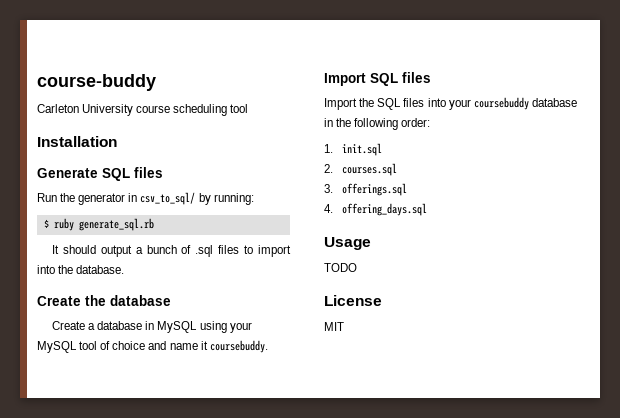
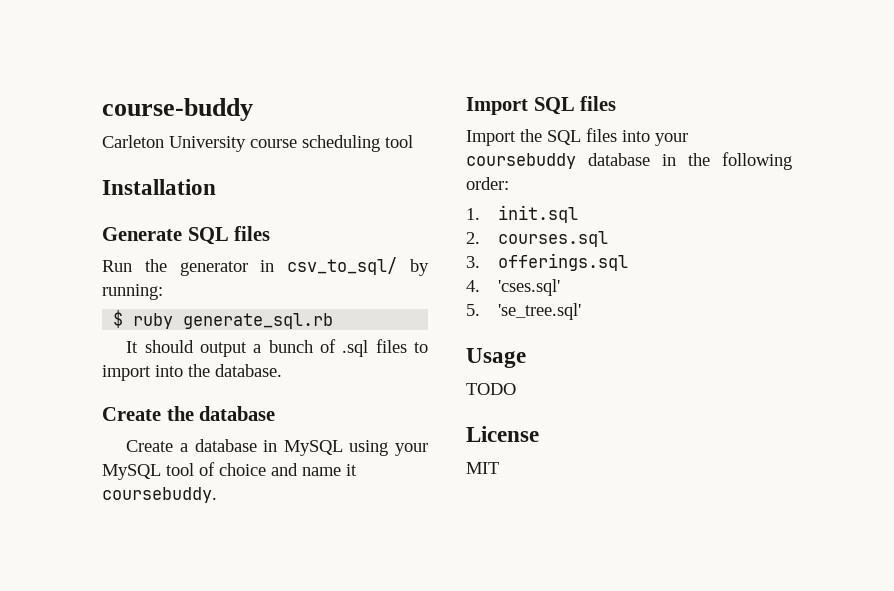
- 4. offering_days.sql
+ 4. 'cses.sql'
+ 5. 'se_tree.sql'

